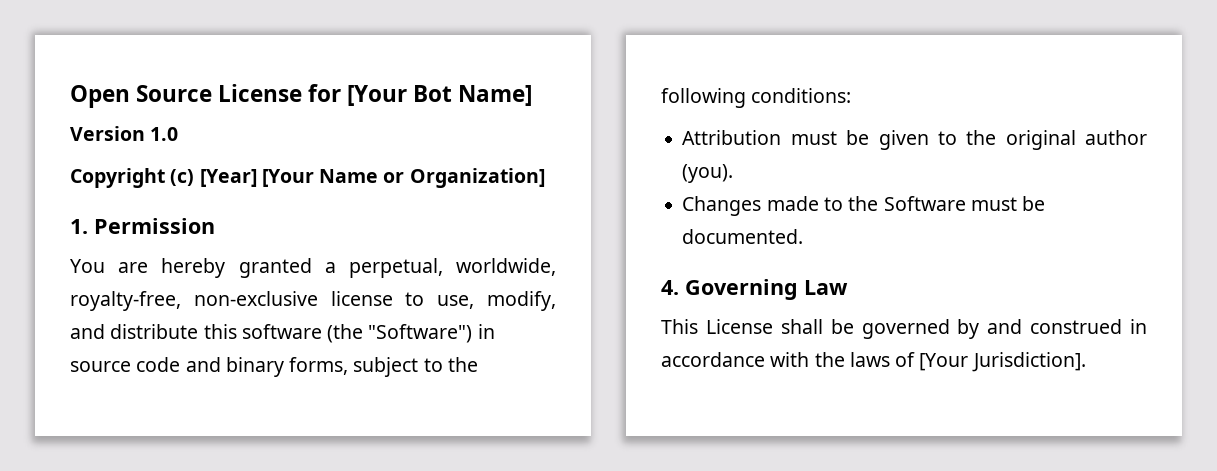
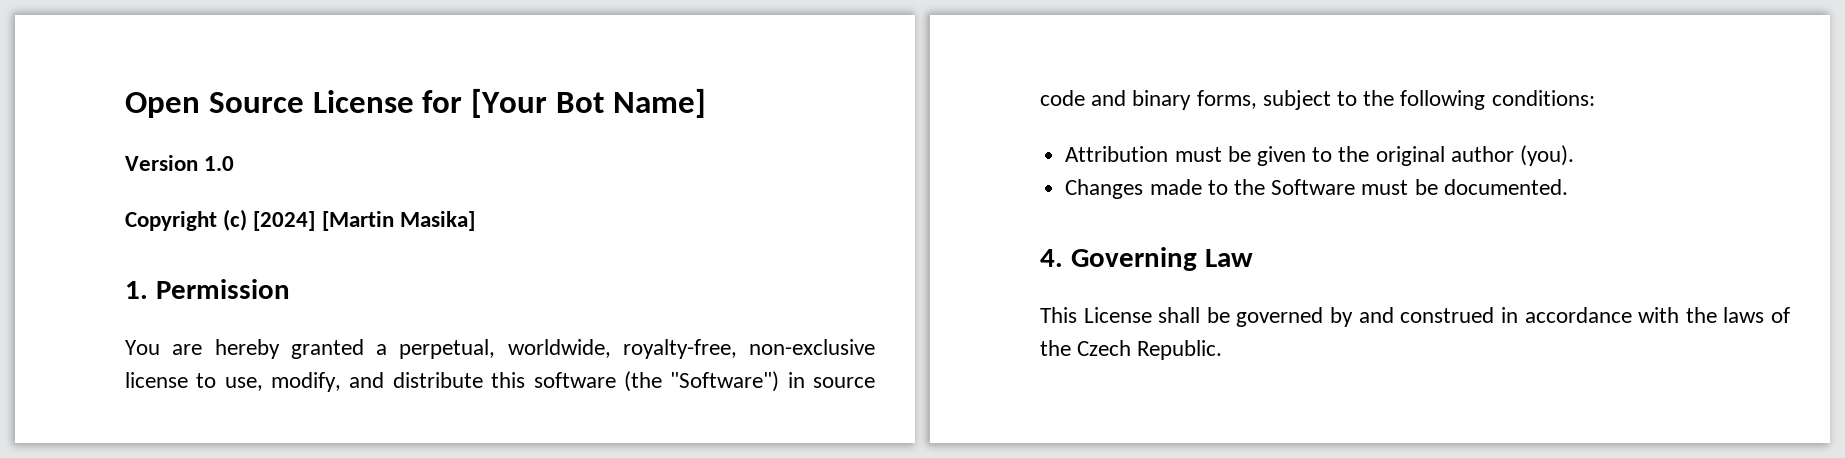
- Copyright (c) [Year] [Your Name or Organization]
+ Copyright (c) [2024] [Martin Masika]
- This License shall be governed by and construed in accordance with the laws of [Your Jurisdiction].
+ This License shall be governed by and construed in accordance with the laws of the Czech Republic.

